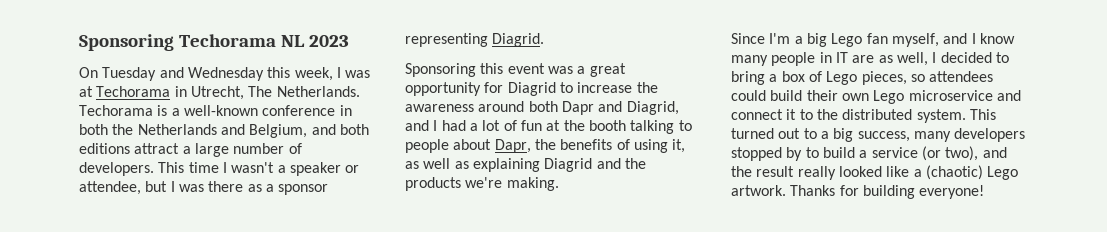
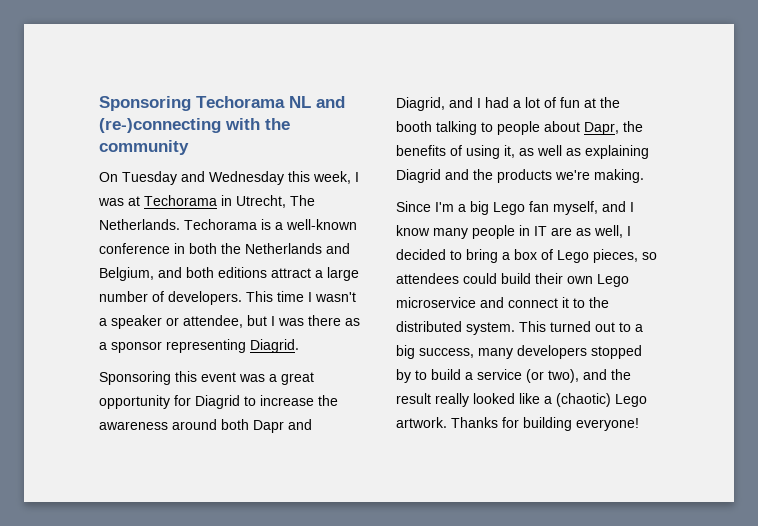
- Sponsoring Techorama NL 2023
+ Sponsoring Techorama NL and (re-)connecting with the community

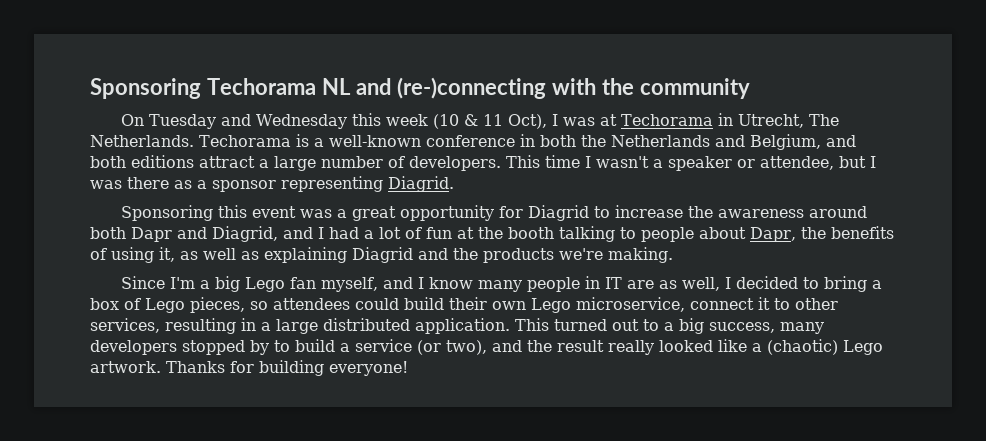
- On Tuesday and Wednesday this week, I was at Techorama in Utrecht, The Netherlands.
+ On Tuesday and Wednesday this week (10 & 11 Oct), I was at Techorama in Utrecht, The Netherlands.
- Since I'm a big Lego fan myself, and I know many people in IT are as well, I decided to bring a box of Lego pieces, so attendees could build their own Lego microservice and connect it to the distributed system.
+ Since I'm a big Lego fan myself, and I know many people in IT are as well, I decided to bring a box of Lego pieces, so attendees could build their own Lego microservice, connect it to other services, resulting in a large distributed application.

